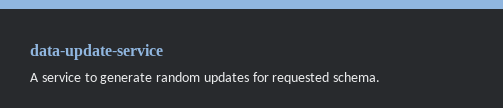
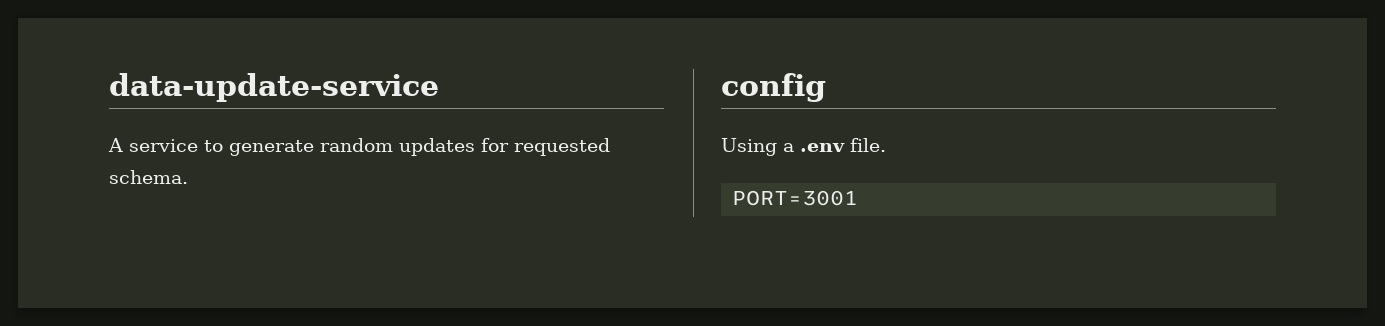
+ config
+ Using a .env file.
+ PORT=3001

